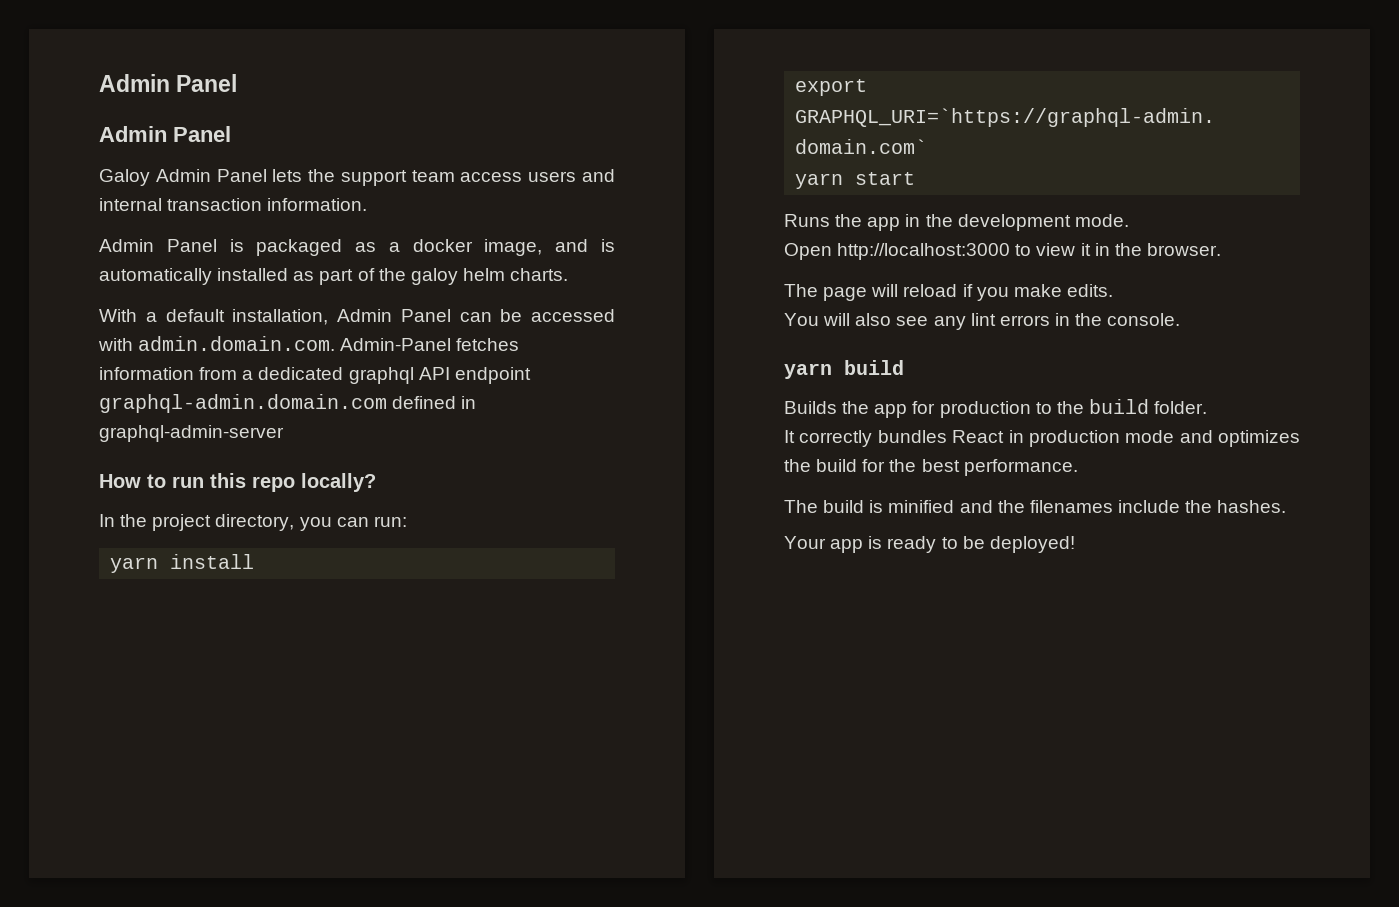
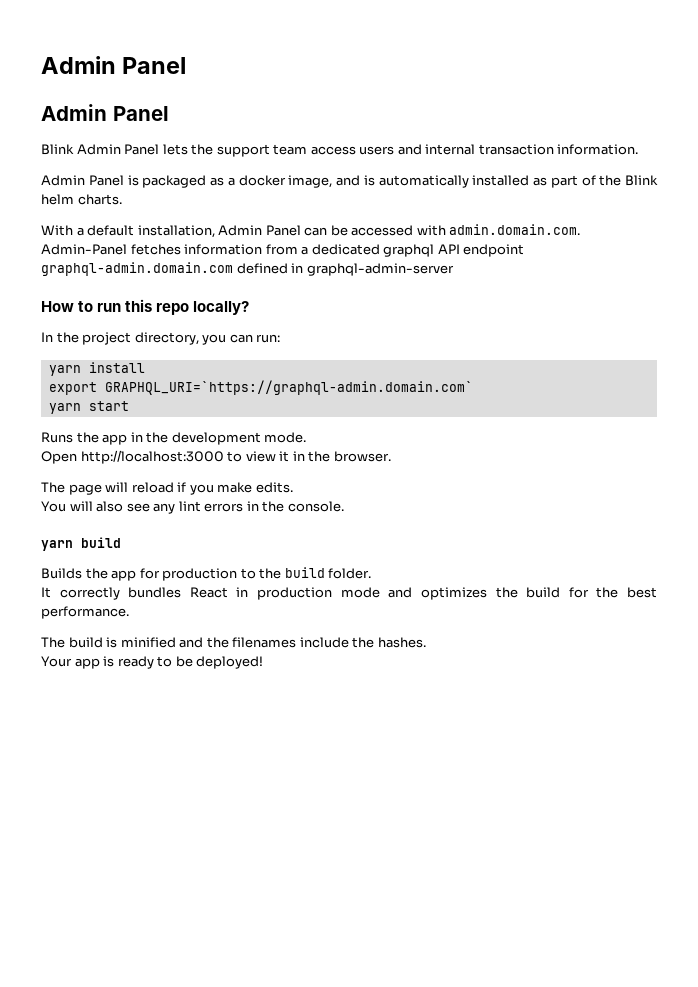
- Galoy Admin Panel lets the support team access users and internal transaction information.
+ Blink Admin Panel lets the support team access users and internal transaction information.
- Admin Panel is packaged as a docker image, and is automatically installed as part of the galoy helm charts.
+ Admin Panel is packaged as a docker image, and is automatically installed as part of the Blink helm charts.

